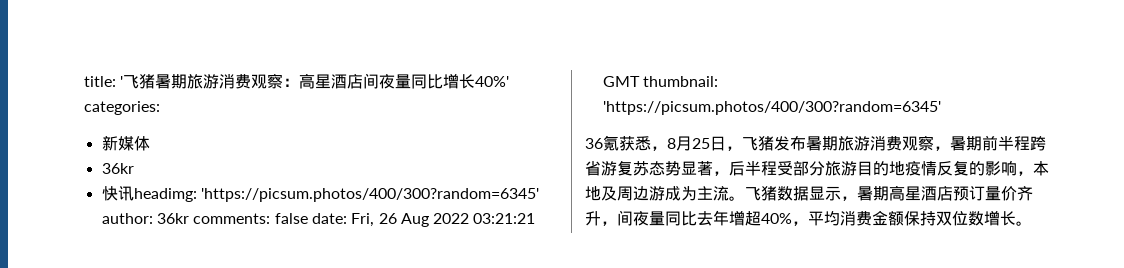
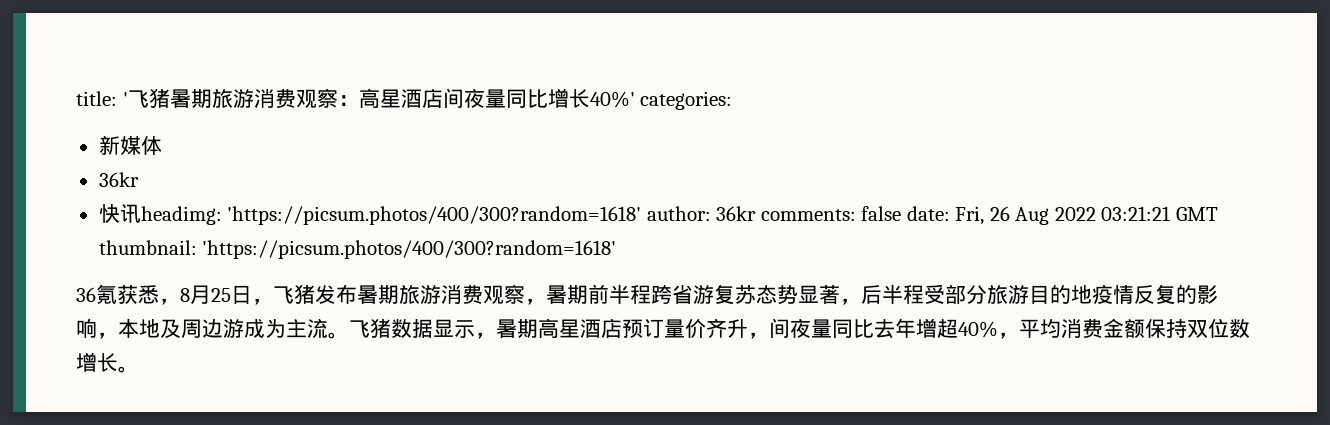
- 快讯headimg: 'https://picsum.photos/400/300?random=6345' author: 36kr comments: false date: Fri, 26 Aug 2022 03:21:21 GMT thumbnail: 'https://picsum.photos/400/300?random=6345'
+ 快讯headimg: 'https://picsum.photos/400/300?random=1618' author: 36kr comments: false date: Fri, 26 Aug 2022 03:21:21 GMT thumbnail: 'https://picsum.photos/400/300?random=1618'

